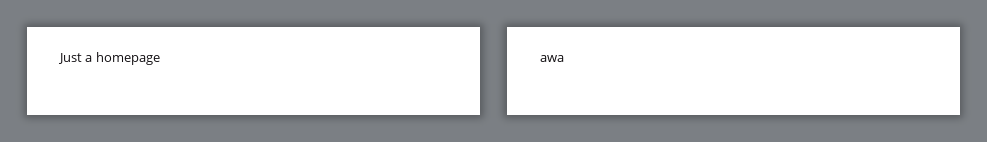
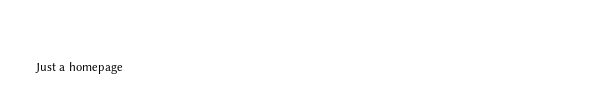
- awa

